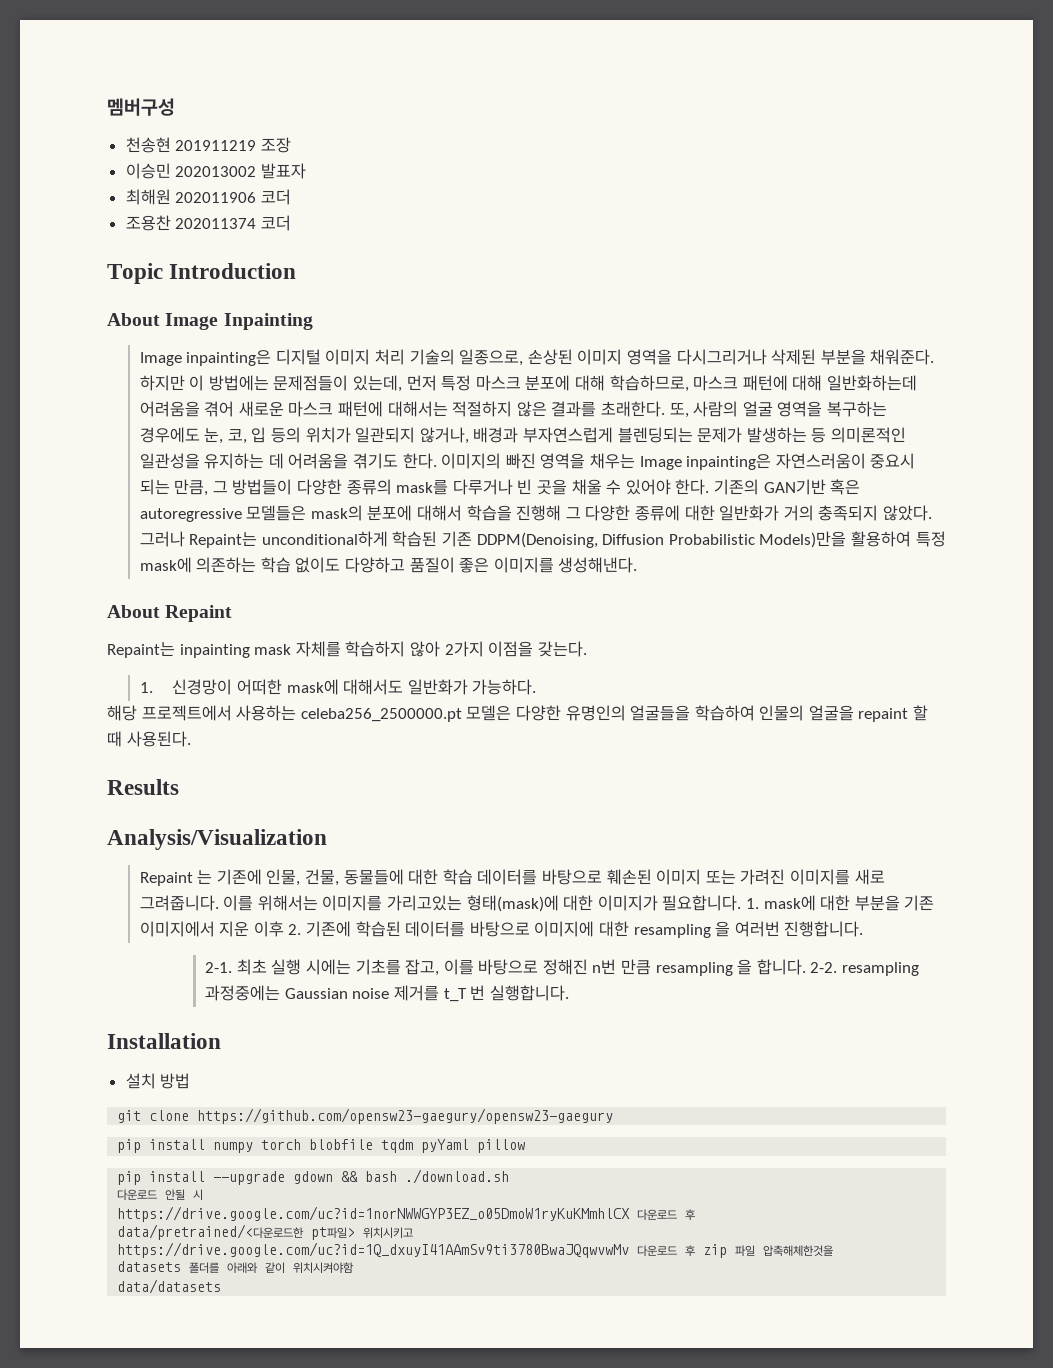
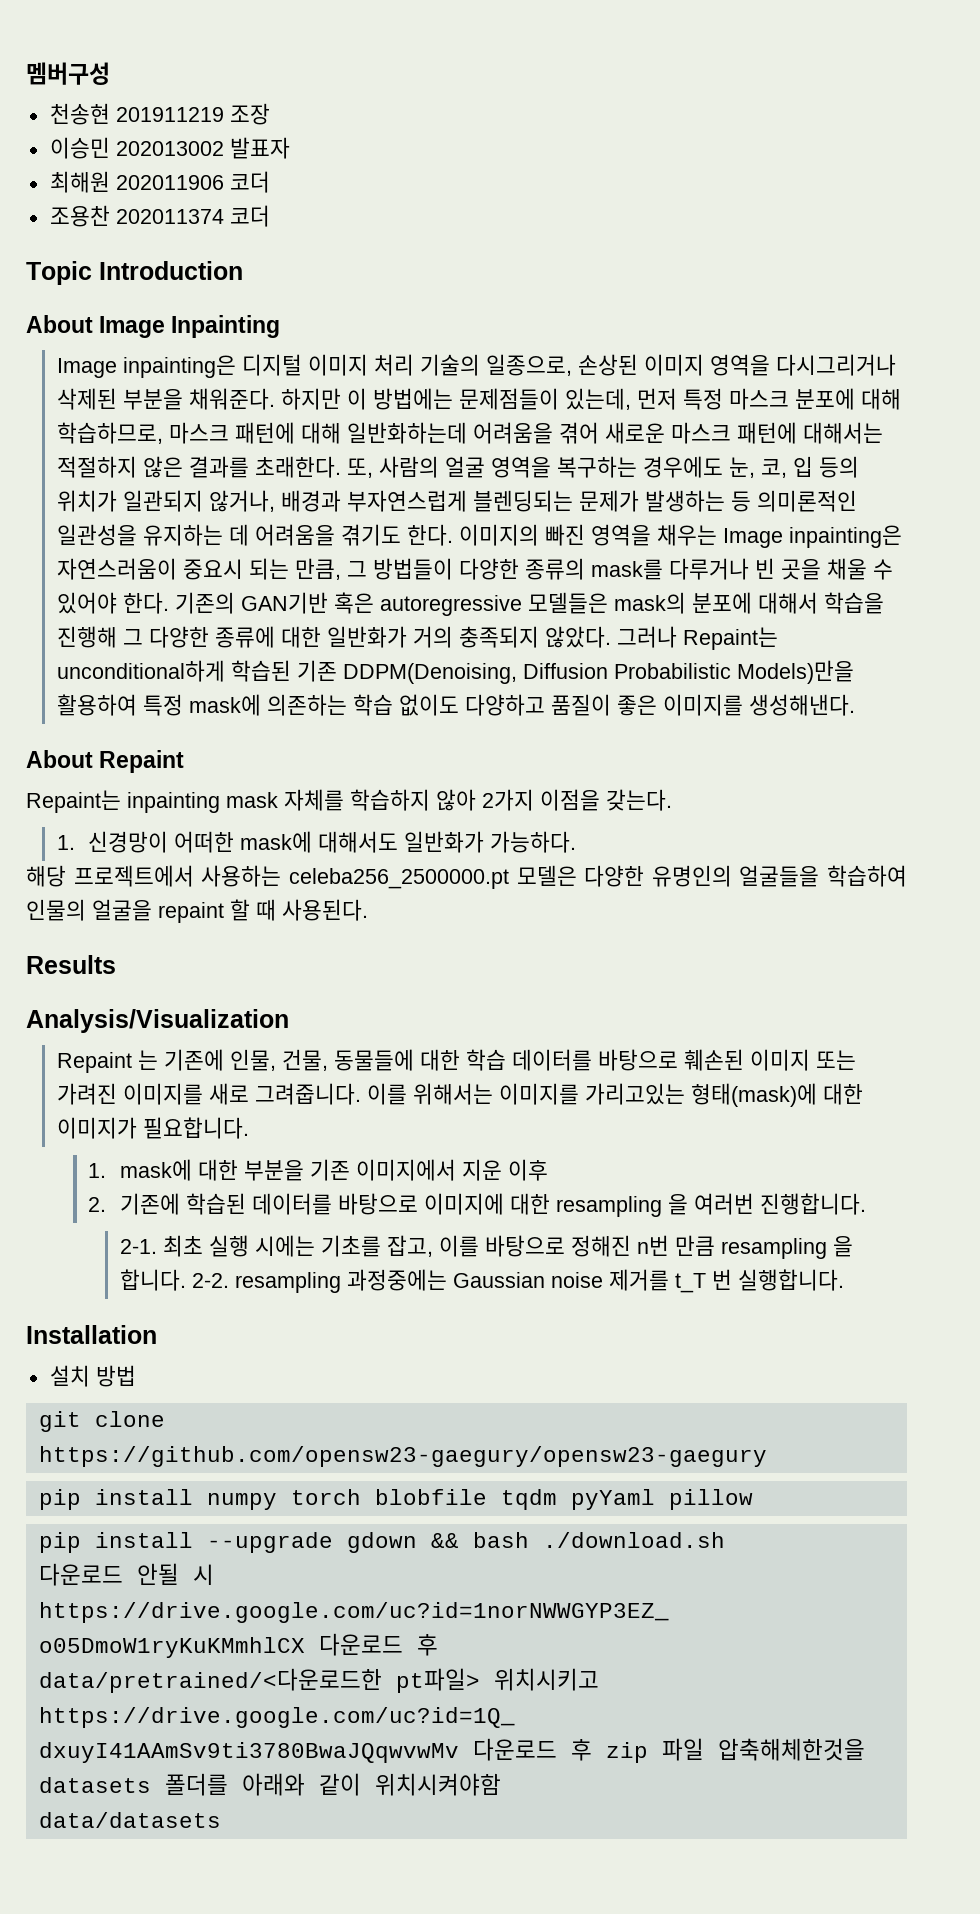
- 이를 위해서는 이미지를 가리고있는 형태(mask)에 대한 이미지가 필요합니다. 1. mask에 대한 부분을 기존 이미지에서 지운 이후 2. 기존에 학습된 데이터를 바탕으로 이미지에 대한 resampling 을 여러번 진행합니다.
+ 이를 위해서는 이미지를 가리고있는 형태(mask)에 대한 이미지가 필요합니다.
+ 1. mask에 대한 부분을 기존 이미지에서 지운 이후
+ 2. 기존에 학습된 데이터를 바탕으로 이미지에 대한 resampling 을 여러번 진행합니다.

